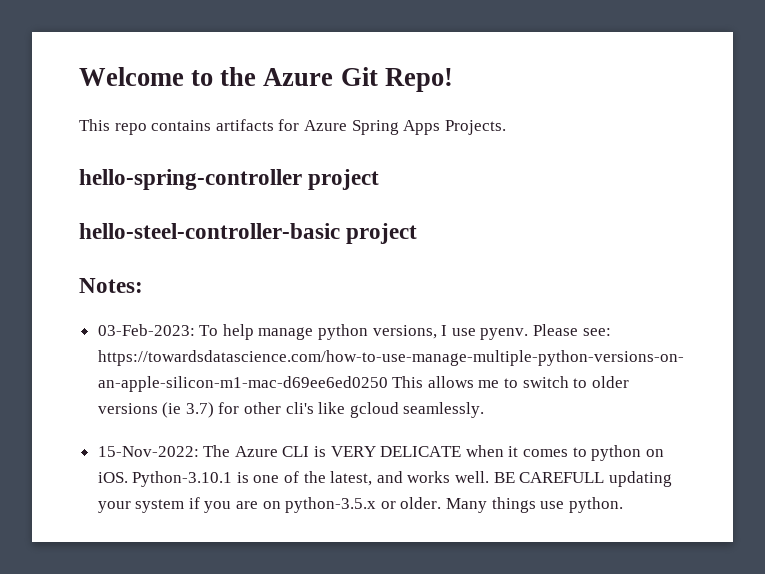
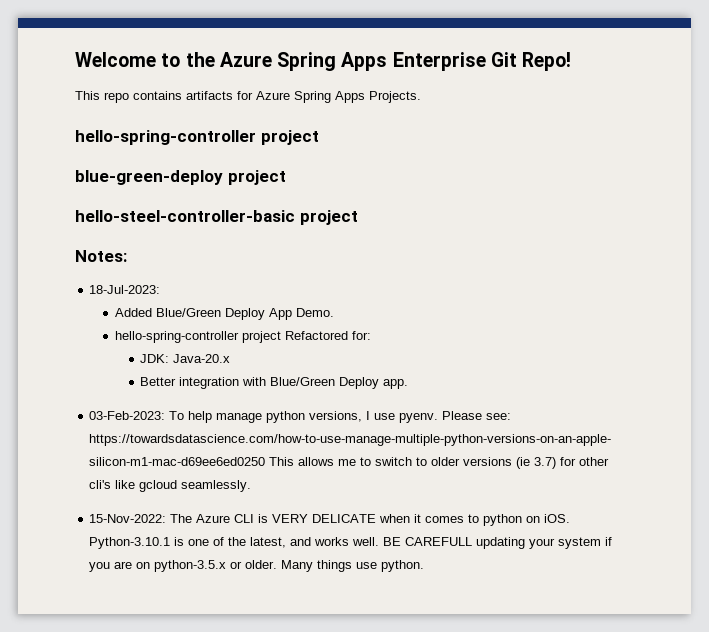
- Welcome to the Azure Git Repo!
+ Welcome to the Azure Spring Apps Enterprise Git Repo!
+ blue-green-deploy project
+ 18-Jul-2023:
+ Added Blue/Green Deploy App Demo.
+ hello-spring-controller project Refactored for:
+ JDK: Java-20.x
+ Better integration with Blue/Green Deploy app.

